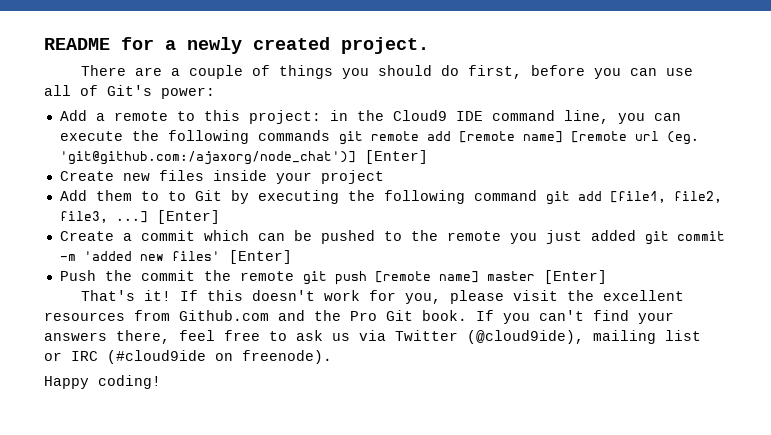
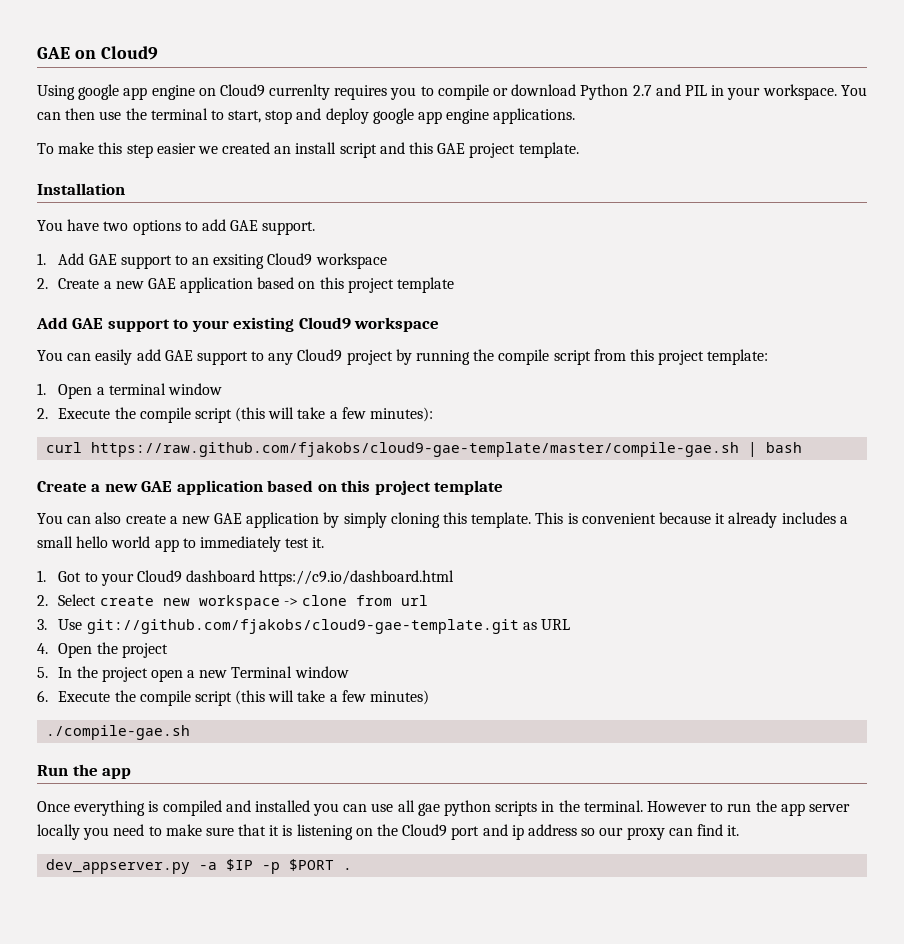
- README for a newly created project.
- There are a couple of things you should do first, before you can use all of Git's power:
- Add a remote to this project: in the Cloud9 IDE command line, you can execute the following commands git remote add [remote name] [remote url (eg. 'git@github.com:/ajaxorg/node_chat')] [Enter]
- Create new files inside your project
- Add them to to Git by executing the following command git add [file1, file2, file3, ...] [Enter]
- Create a commit which can be pushed to the remote you just added git commit -m 'added new files' [Enter]
- Push the commit the remote git push [remote name] master [Enter]
- That's it! If this doesn't work for you, please visit the excellent resources from Github.com and the Pro Git book. If you can't find your answers there, feel free to ask us via Twitter (@cloud9ide), mailing list or IRC (#cloud9ide on freenode).
- Happy coding!
+ GAE on Cloud9
+ Using google app engine on Cloud9 currenlty requires you to compile or download Python 2.7 and PIL in your workspace. You can then use the terminal to start, stop and deploy google app engine applications.
+ To make this step easier we created an install script and this GAE project template.
+ Installation
+ You have two options to add GAE support.
+ 1. Add GAE support to an exsiting Cloud9 workspace
+ 2. Create a new GAE application based on this project template
+ Add GAE support to your existing Cloud9 workspace
+ You can easily add GAE support to any Cloud9 project by running the compile script from this project template:
+ 1. Open a terminal window
+ 2. Execute the compile script (this will take a few minutes):
+ curl https://raw.github.com/fjakobs/cloud9-gae-template/master/compile-gae.sh | bash
+ Create a new GAE application based on this project template
+ You can also create a new GAE application by simply cloning this template. This is convenient because it already includes a small hello world app to immediately test it.
+ 1. Got to your Cloud9 dashboard https://c9.io/dashboard.html
+ 2. Select create new workspace -> clone from url
+ 3. Use git://github.com/fjakobs/cloud9-gae-template.git as URL
+ 4. Open the project
+ 5. In the project open a new Terminal window
+ 6. Execute the compile script (this will take a few minutes)
+ ./compile-gae.sh
+ Run the app
+ Once everything is compiled and installed you can use all gae python scripts in the terminal. However to run the app server locally you need to make sure that it is listening on the Cloud9 port and ip address so our proxy can find it.
+ dev_appserver.py -a $IP -p $PORT .

